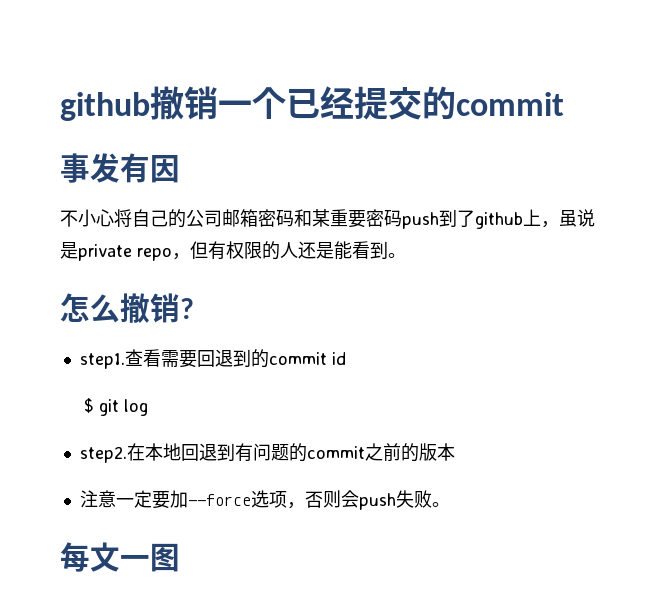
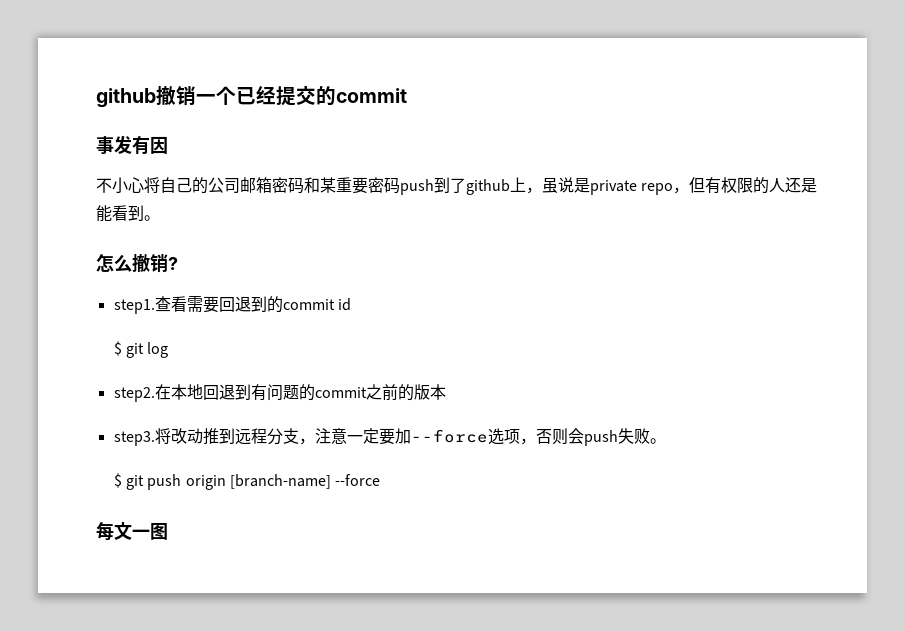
- 注意一定要加--force选项，否则会push失败。
+ step3.将改动推到远程分支，注意一定要加--force选项，否则会push失败。
+ $ git push origin [branch-name] --force

